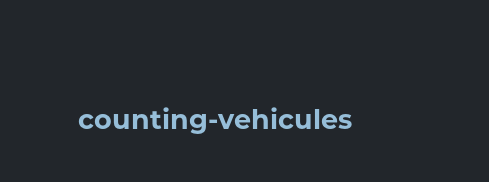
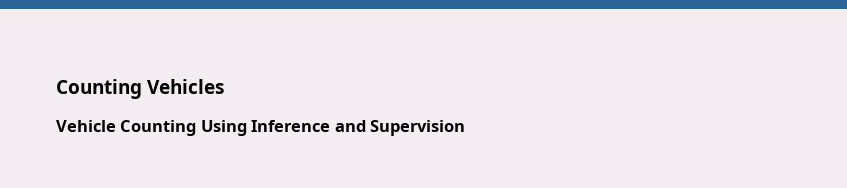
- counting-vehicules
+ Counting Vehicles
+ Vehicle Counting Using Inference and Supervision

